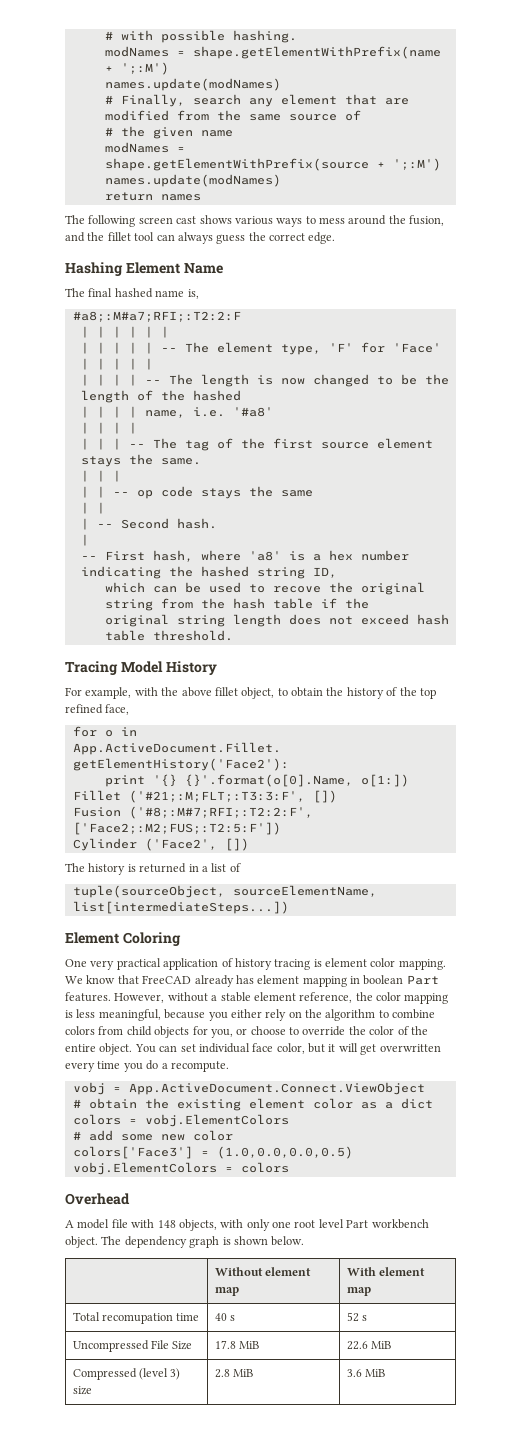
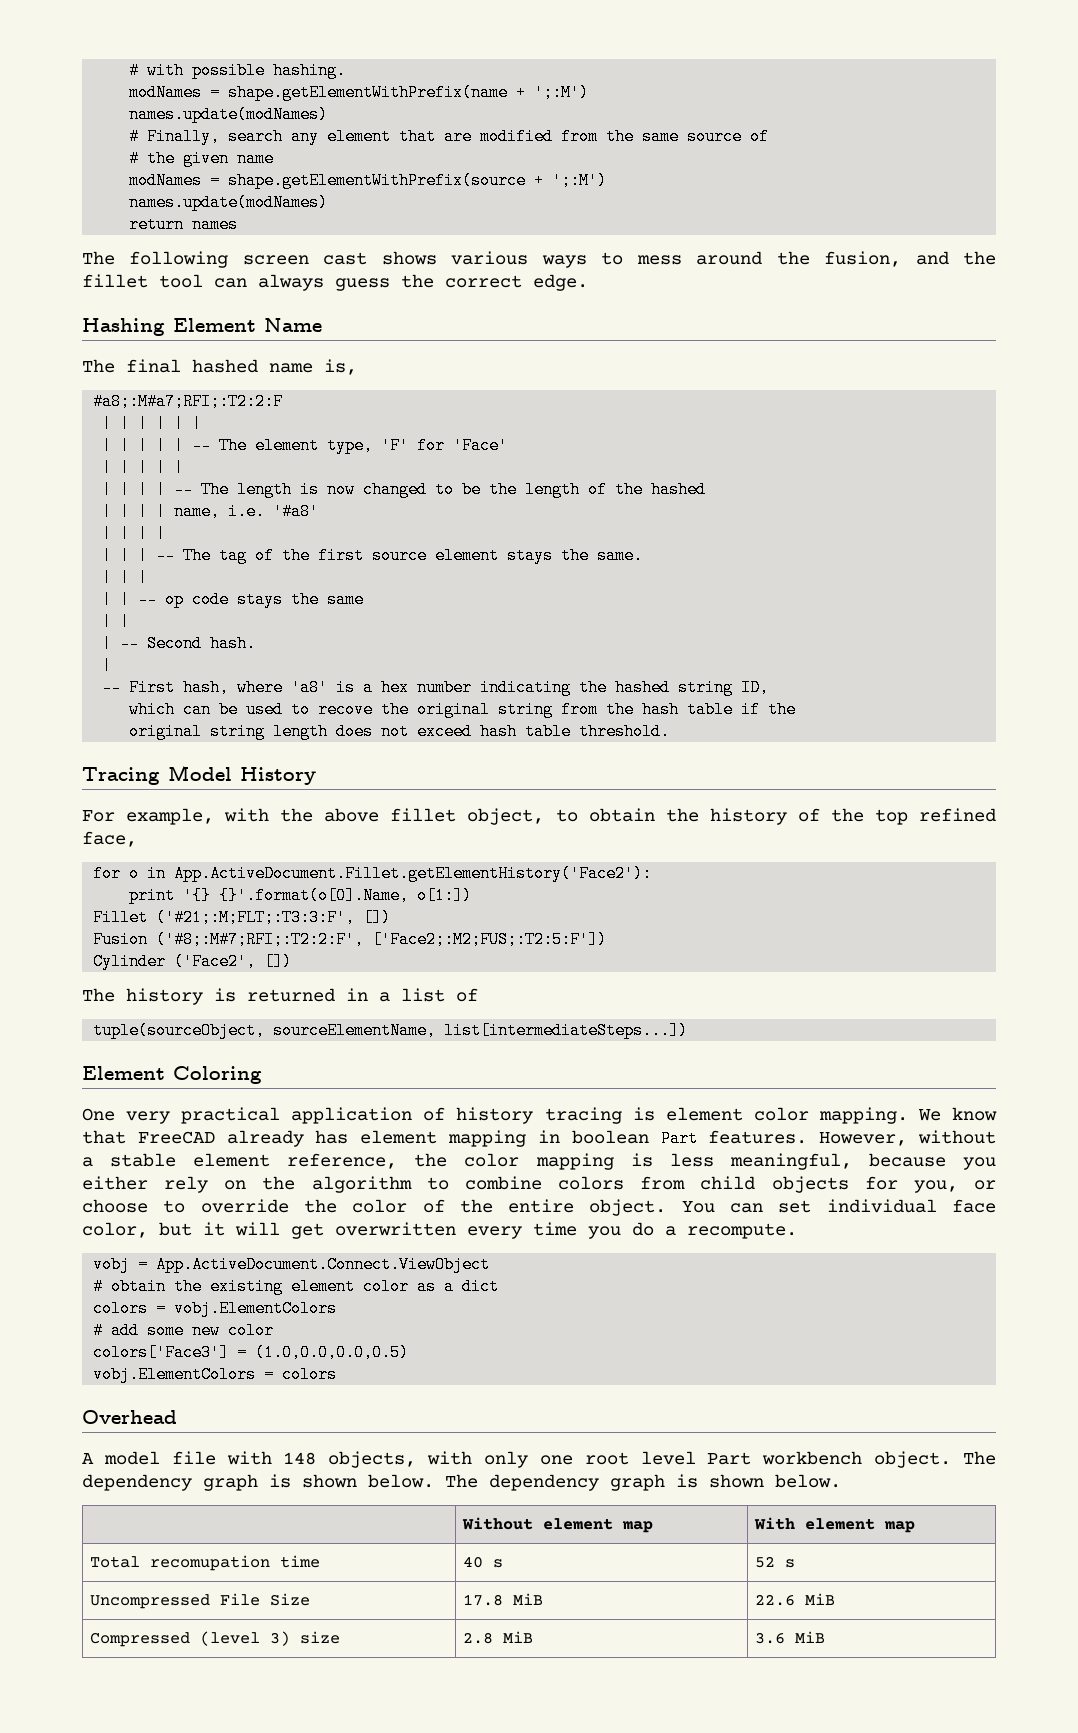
- The dependency graph is shown below.
+ The dependency graph is shown below. The dependency graph is shown below.

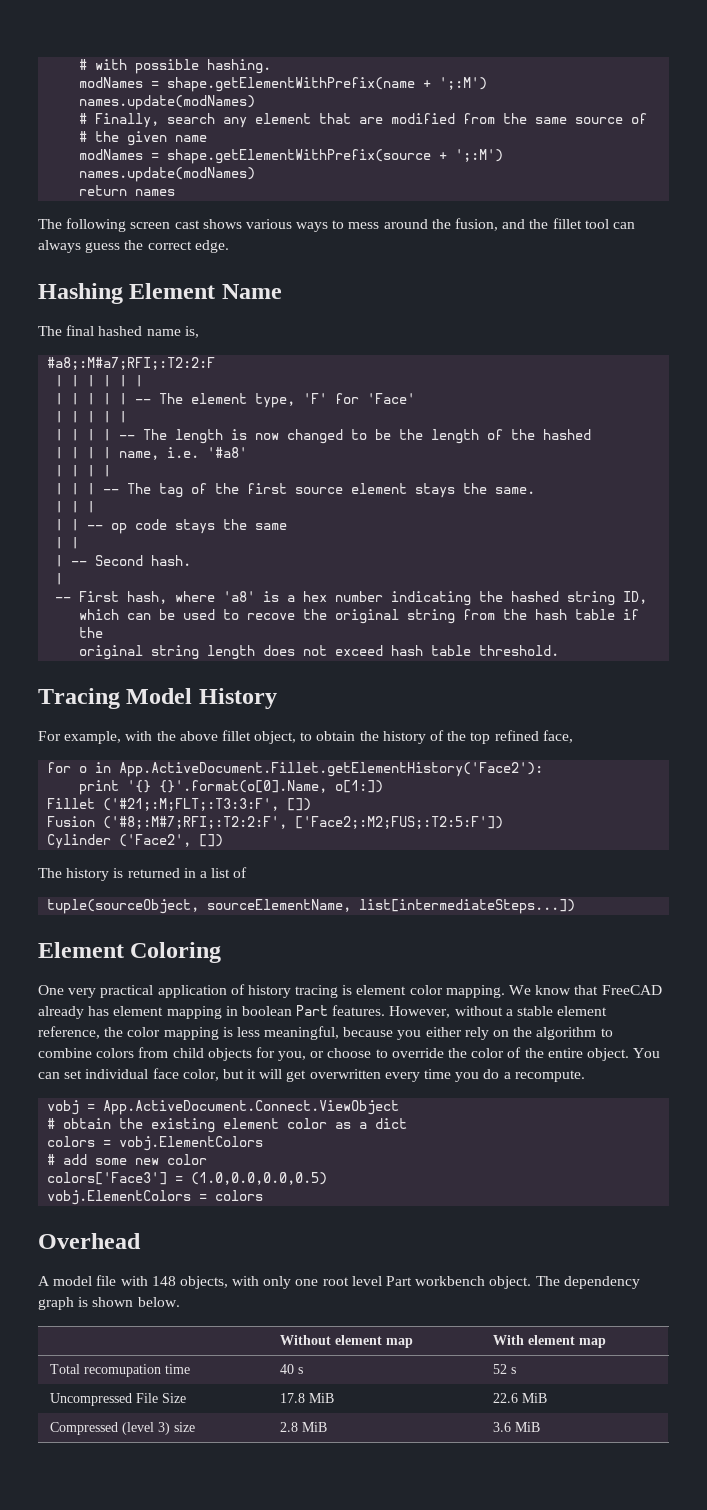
- The dependency graph is shown below. The dependency graph is shown below.
+ The dependency graph is shown below.

